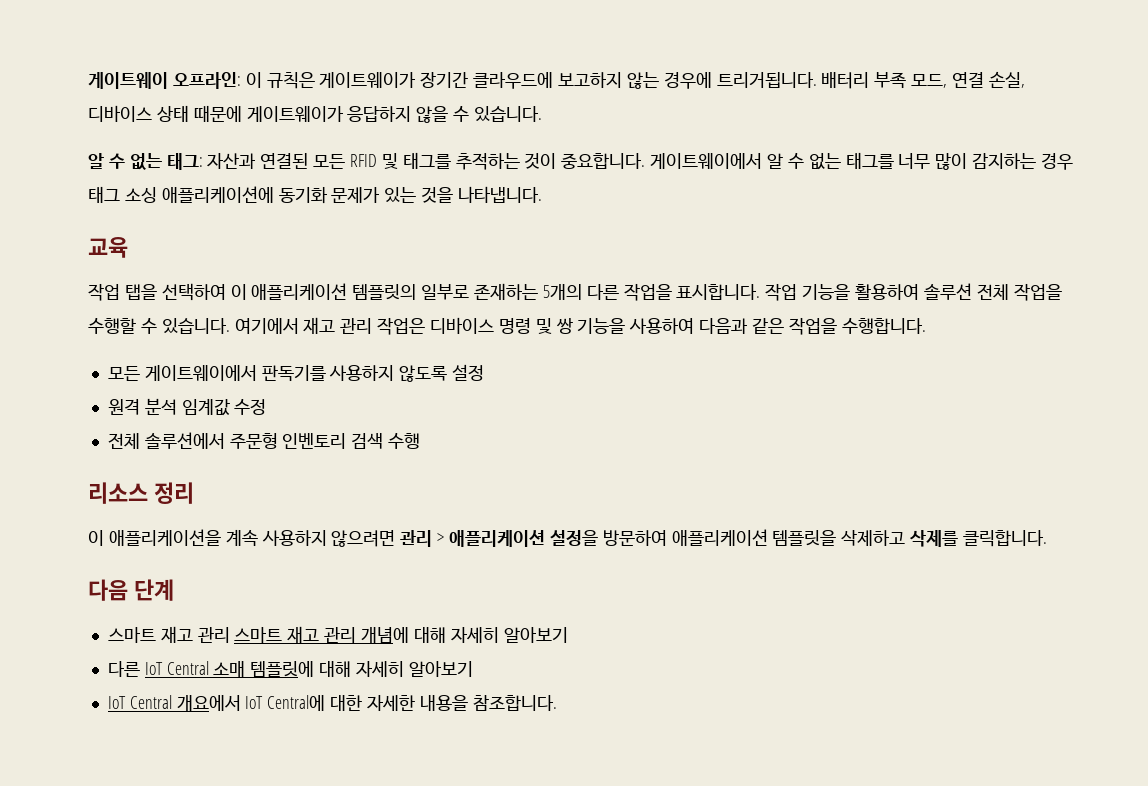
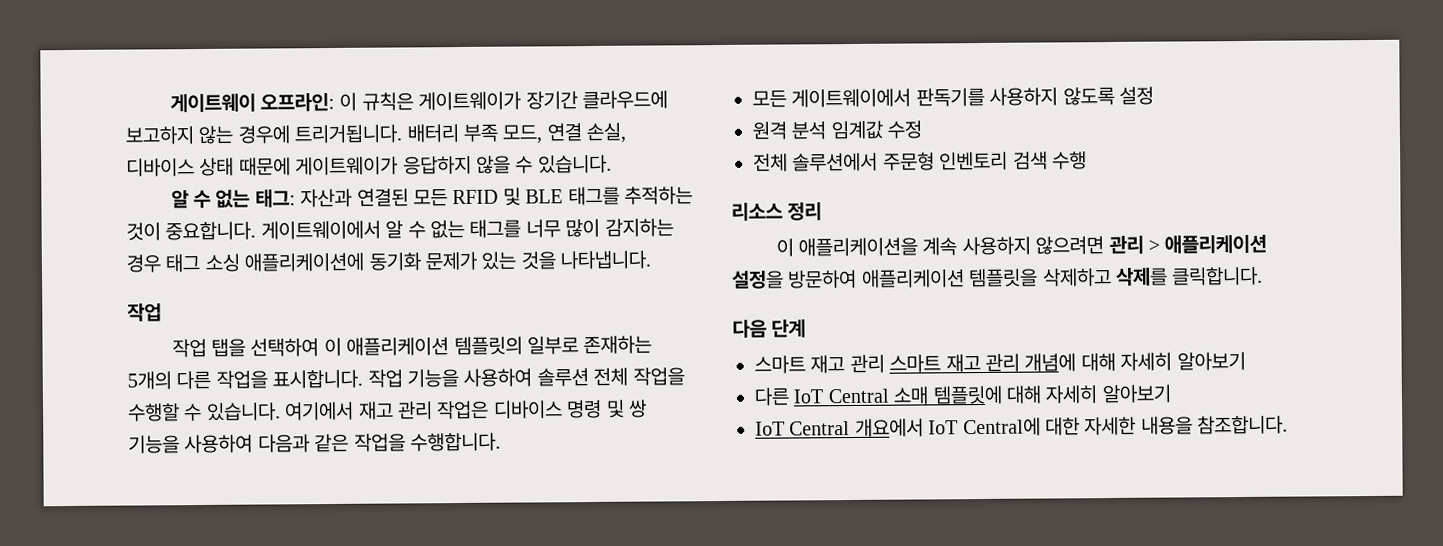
- 알 수 없는 태그: 자산과 연결된 모든 RFID 및 태그를 추적하는 것이 중요합니다.
+ 알 수 없는 태그: 자산과 연결된 모든 RFID 및 BLE 태그를 추적하는 것이 중요합니다.
  게이트웨이에서 알 수 없는 태그를 너무 많이 감지하는 경우 태그 소싱 애플리케이션에 동기화 문제가 있는 것을 나타냅니다.
- 교육
+ 작업
- 작업 기능을 활용하여 솔루션 전체 작업을 수행할 수 있습니다.
+ 작업 기능을 사용하여 솔루션 전체 작업을 수행할 수 있습니다.

